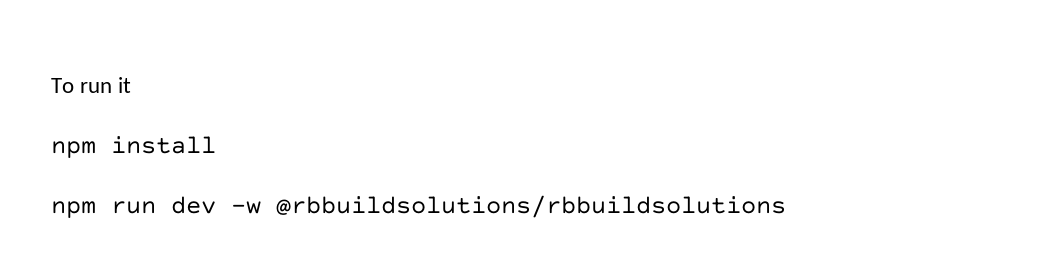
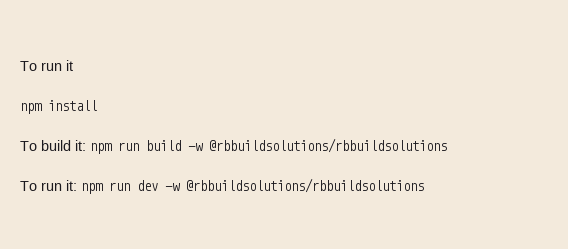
- npm run dev -w @rbbuildsolutions/rbbuildsolutions
+ To build it: npm run build -w @rbbuildsolutions/rbbuildsolutions
+ To run it: npm run dev -w @rbbuildsolutions/rbbuildsolutions

